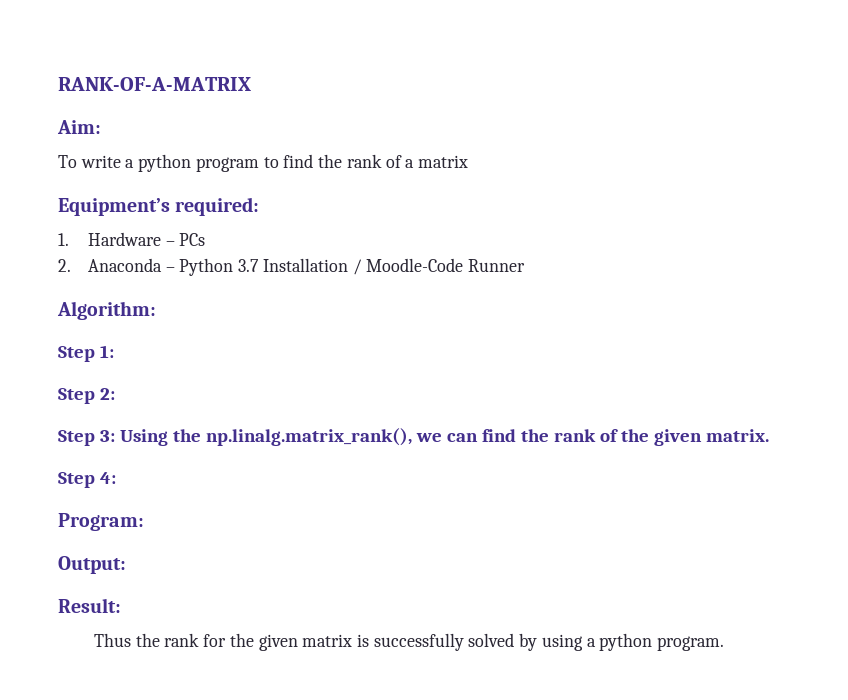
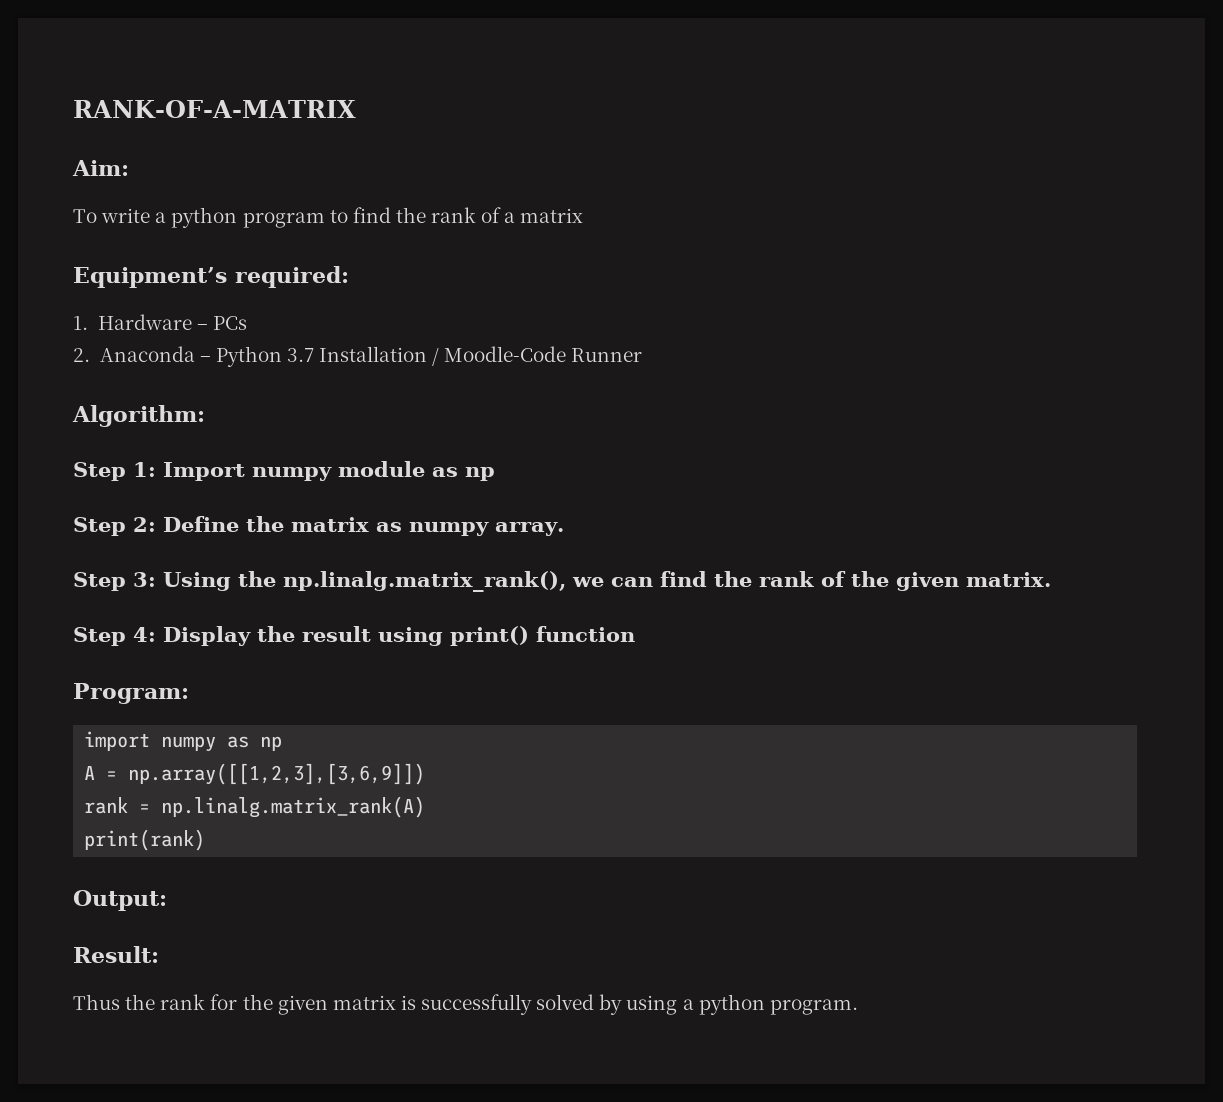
- Step 1:
- Step 2:
+ Step 1: Import numpy module as np
+ Step 2: Define the matrix as numpy array.
- Step 4:
+ Step 4: Display the result using print() function
  Program:
+ import numpy as np
+ A = np.array([[1,2,3],[3,6,9]])
+ rank = np.linalg.matrix_rank(A)
+ print(rank)

